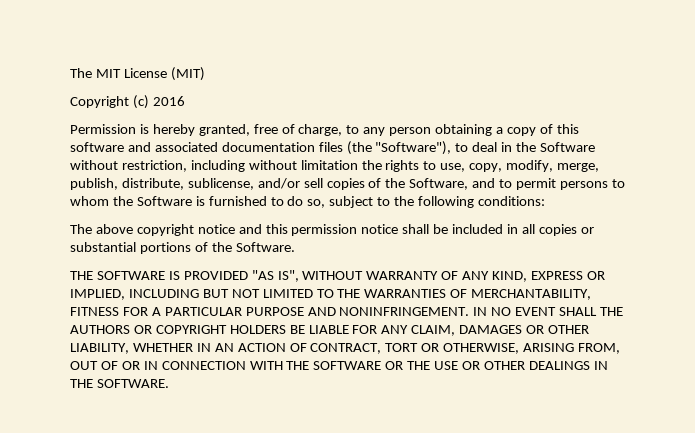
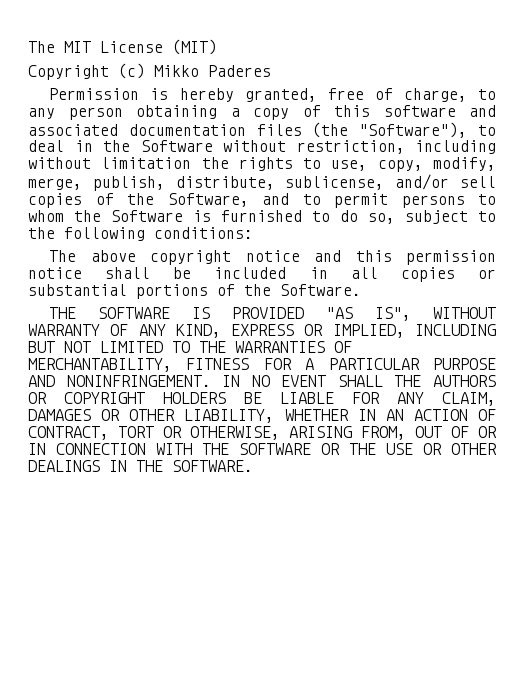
- Copyright (c) 2016
+ Copyright (c) Mikko Paderes

